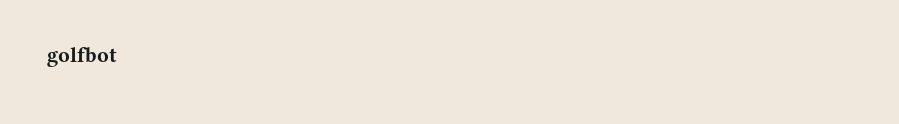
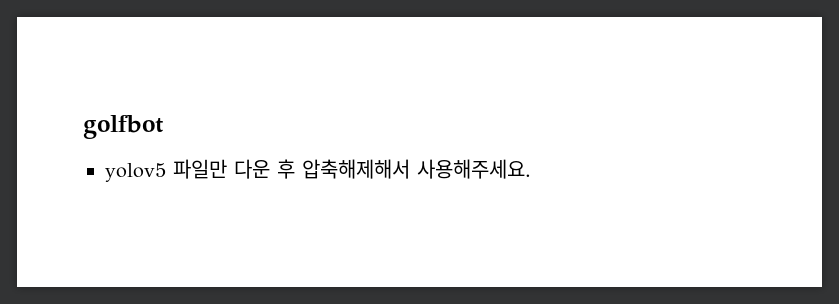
+ yolov5 파일만 다운 후 압축해제해서 사용해주세요.

